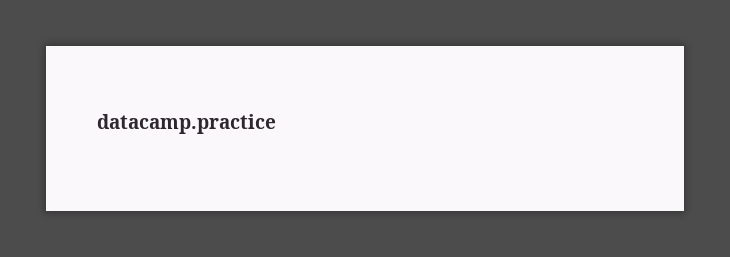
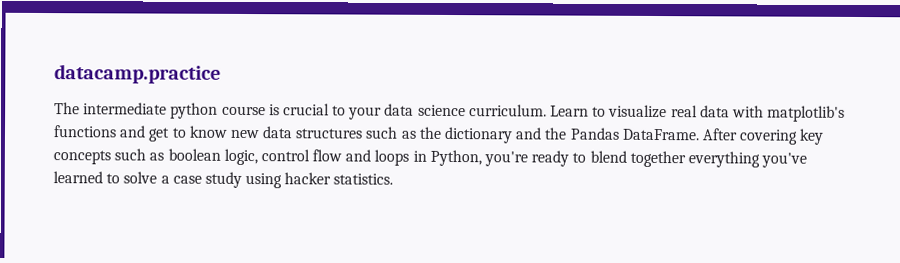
+ The intermediate python course is crucial to your data science curriculum. Learn to visualize real data with matplotlib's functions and get to know new data structures such as the dictionary and the Pandas DataFrame. After covering key concepts such as boolean logic, control flow and loops in Python, you're ready to blend together everything you've learned to solve a case study using hacker statistics.

